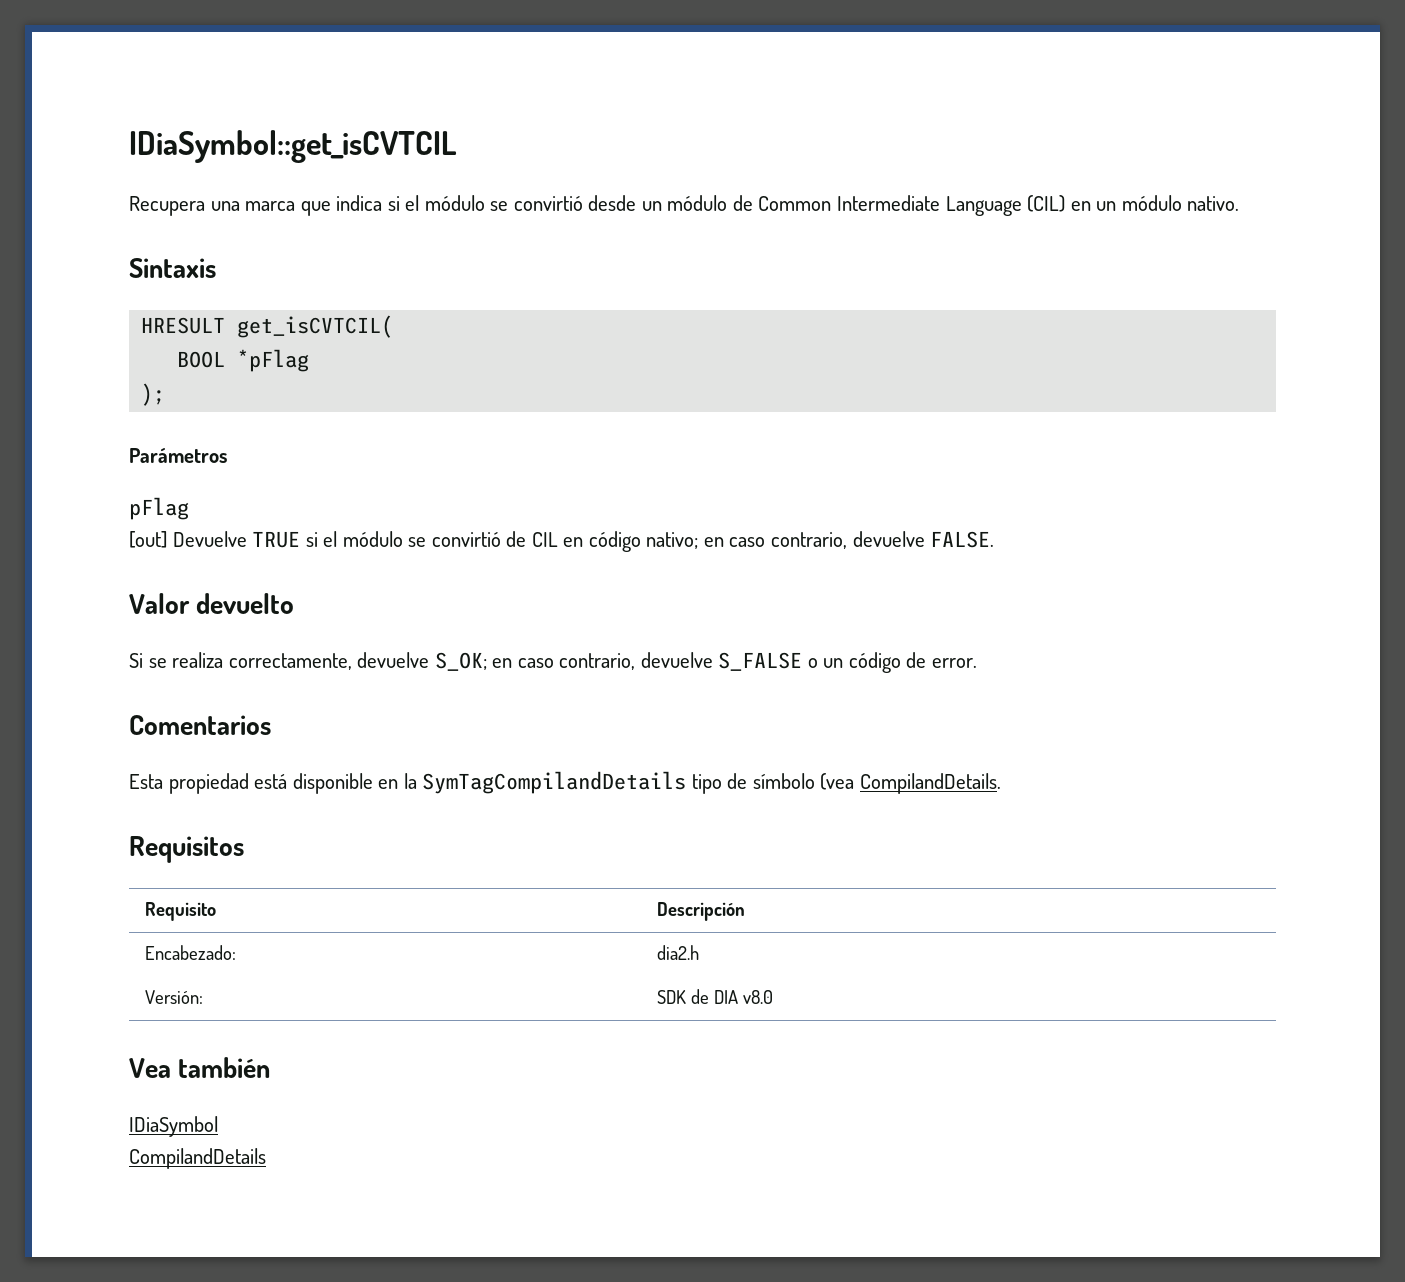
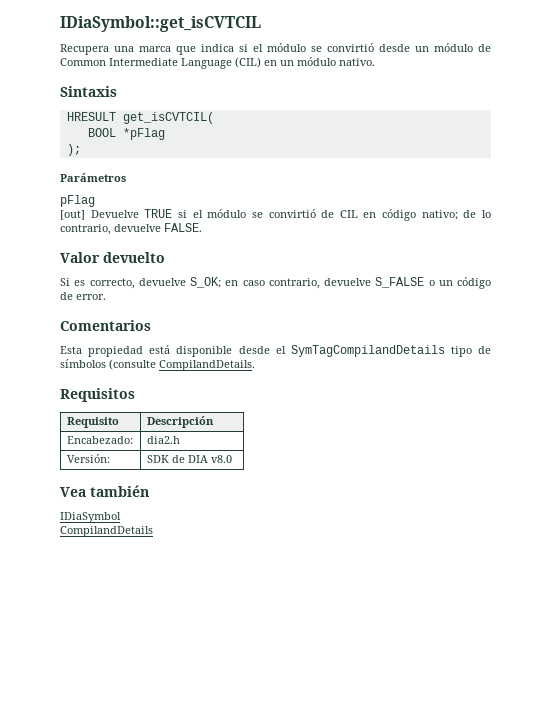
- [out] Devuelve TRUE si el módulo se convirtió de CIL en código nativo; en caso contrario, devuelve FALSE.
+ [out] Devuelve TRUE si el módulo se convirtió de CIL en código nativo; de lo contrario, devuelve FALSE.
- Si se realiza correctamente, devuelve S_OK; en caso contrario, devuelve S_FALSE o un código de error.
+ Si es correcto, devuelve S_OK; en caso contrario, devuelve S_FALSE o un código de error.
- Esta propiedad está disponible en la SymTagCompilandDetails tipo de símbolo (vea CompilandDetails.
+ Esta propiedad está disponible desde el SymTagCompilandDetails tipo de símbolos (consulte CompilandDetails.

